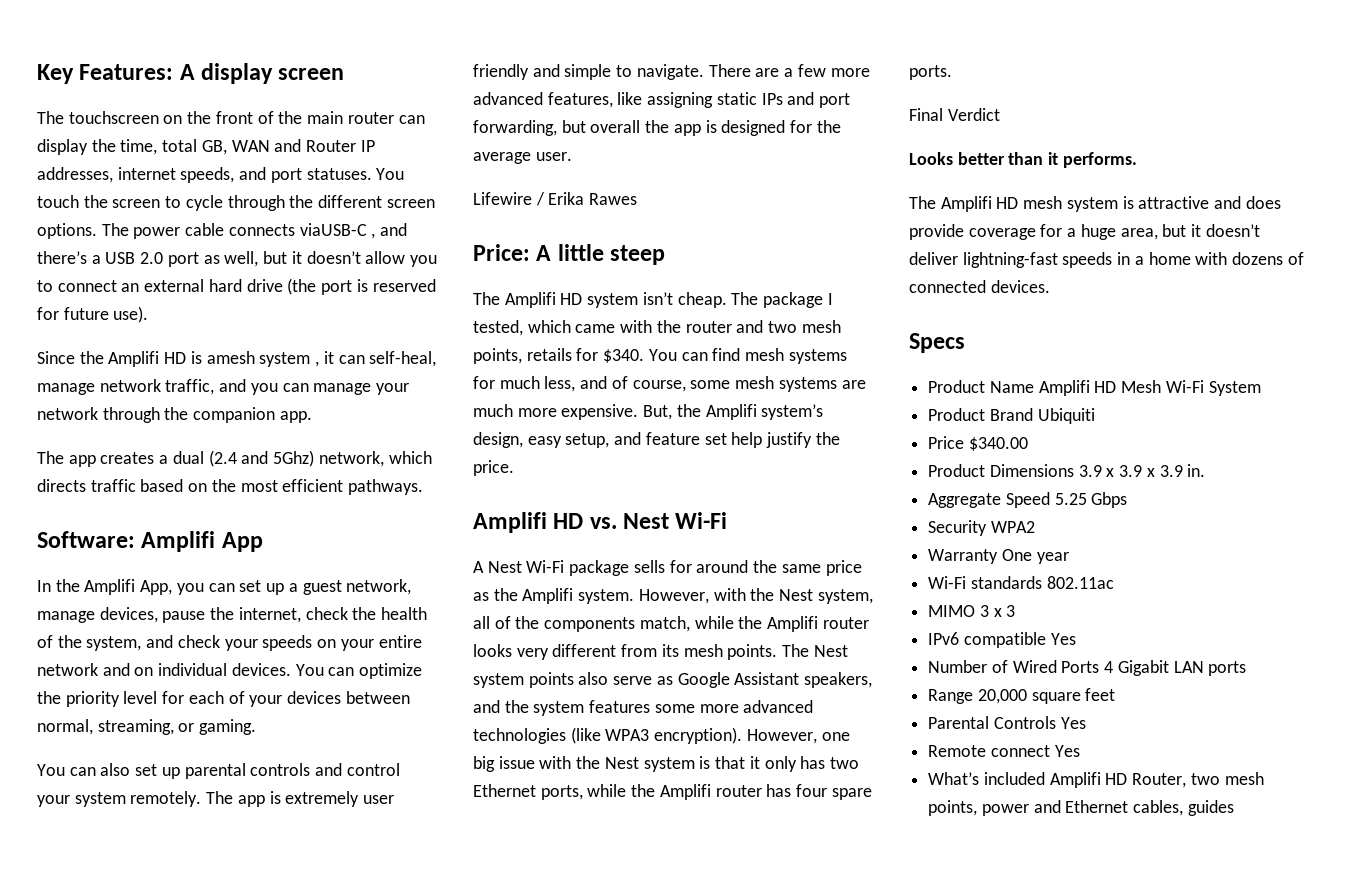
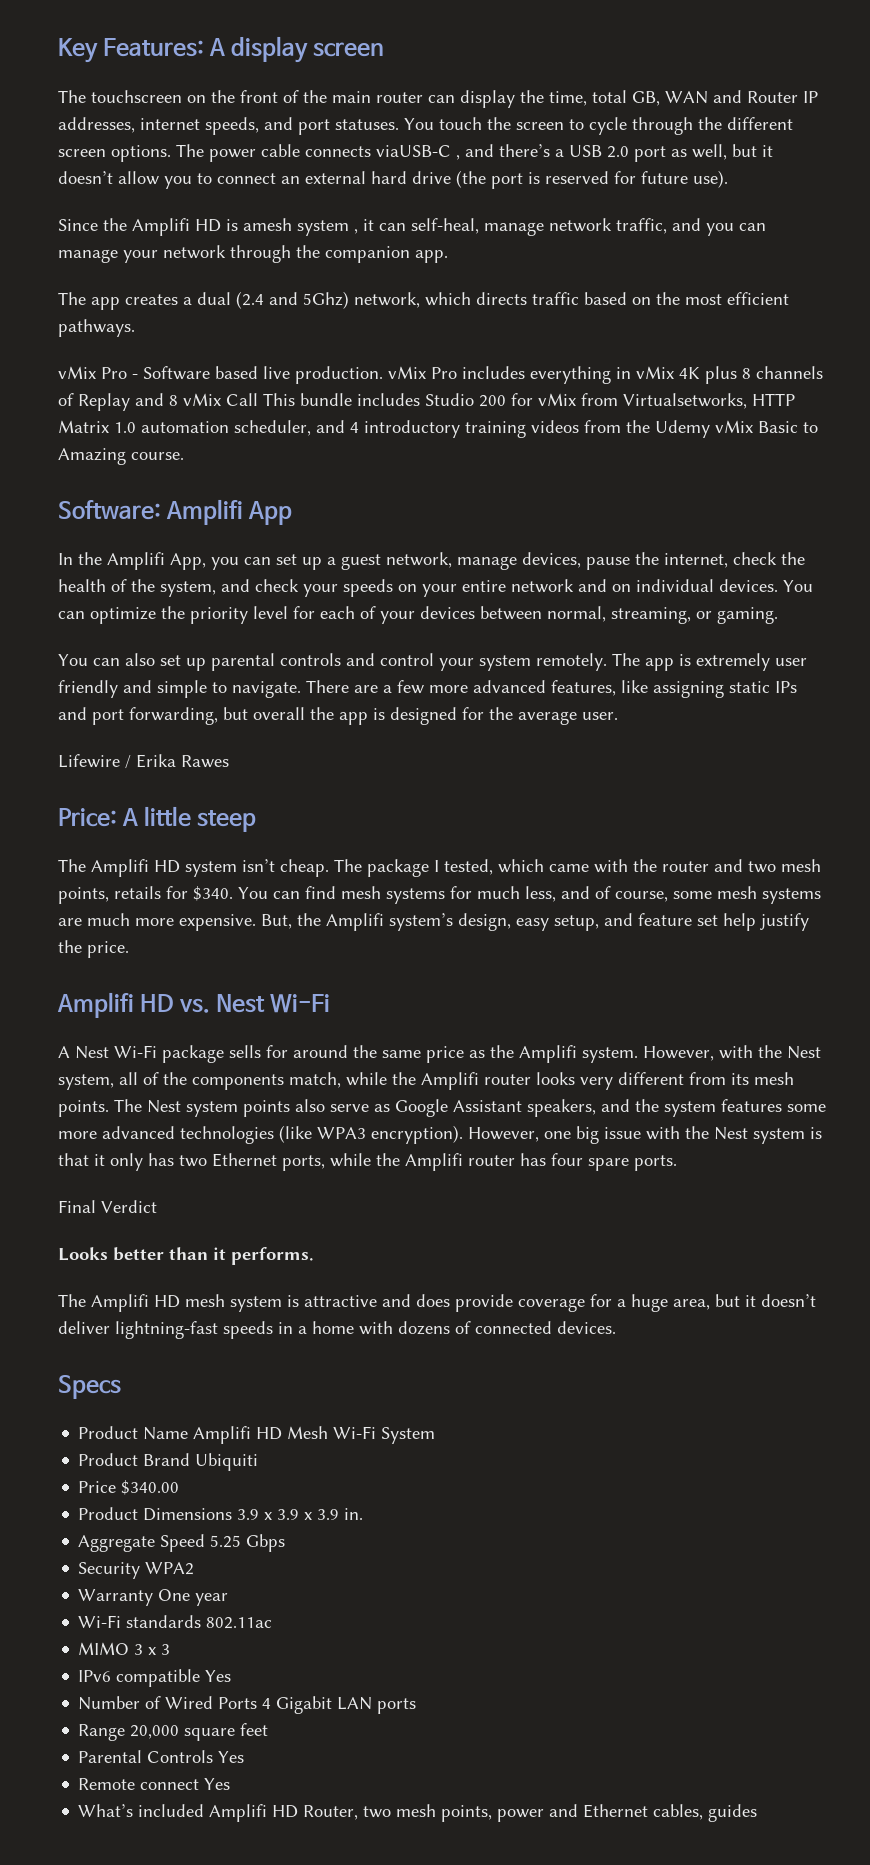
+ vMix Pro - Software based live production. vMix Pro includes everything in vMix 4K plus 8 channels of Replay and 8 vMix Call This bundle includes Studio 200 for vMix from Virtualsetworks, HTTP Matrix 1.0 automation scheduler, and 4 introductory training videos from the Udemy vMix Basic to Amazing course.

